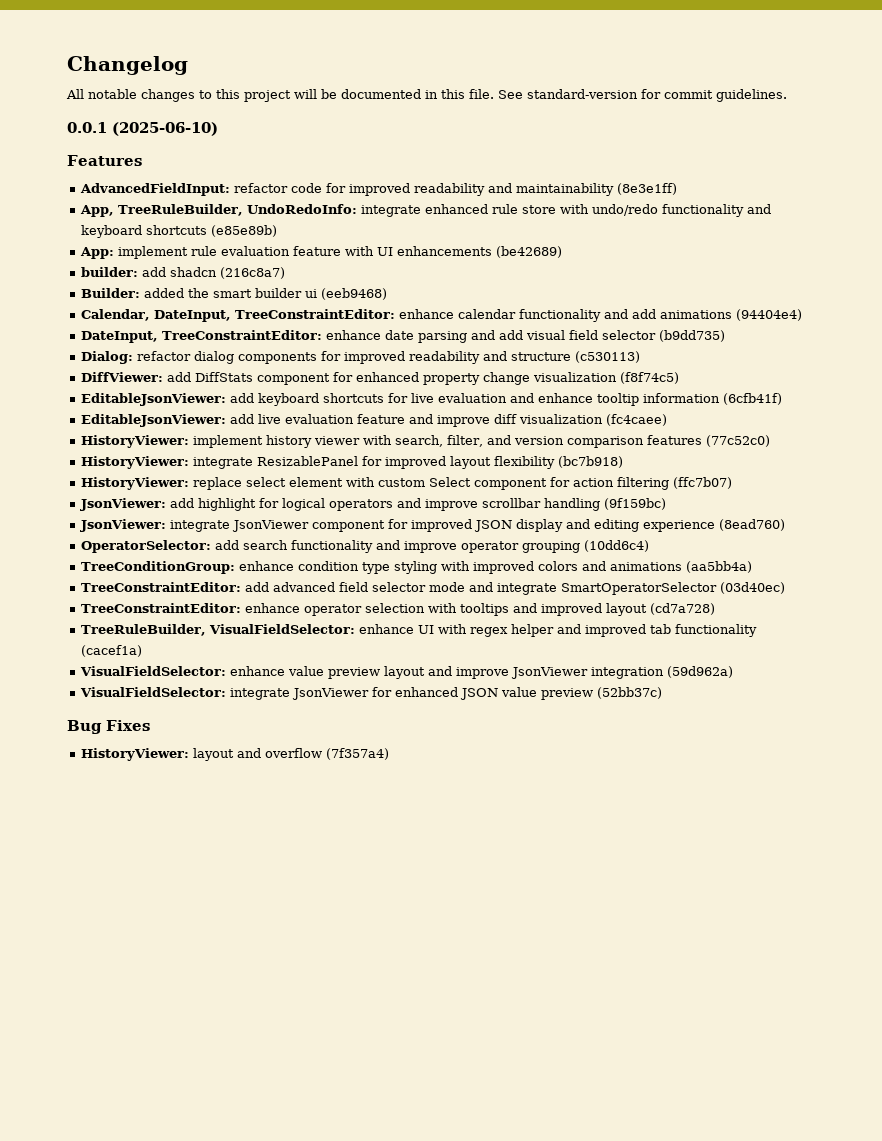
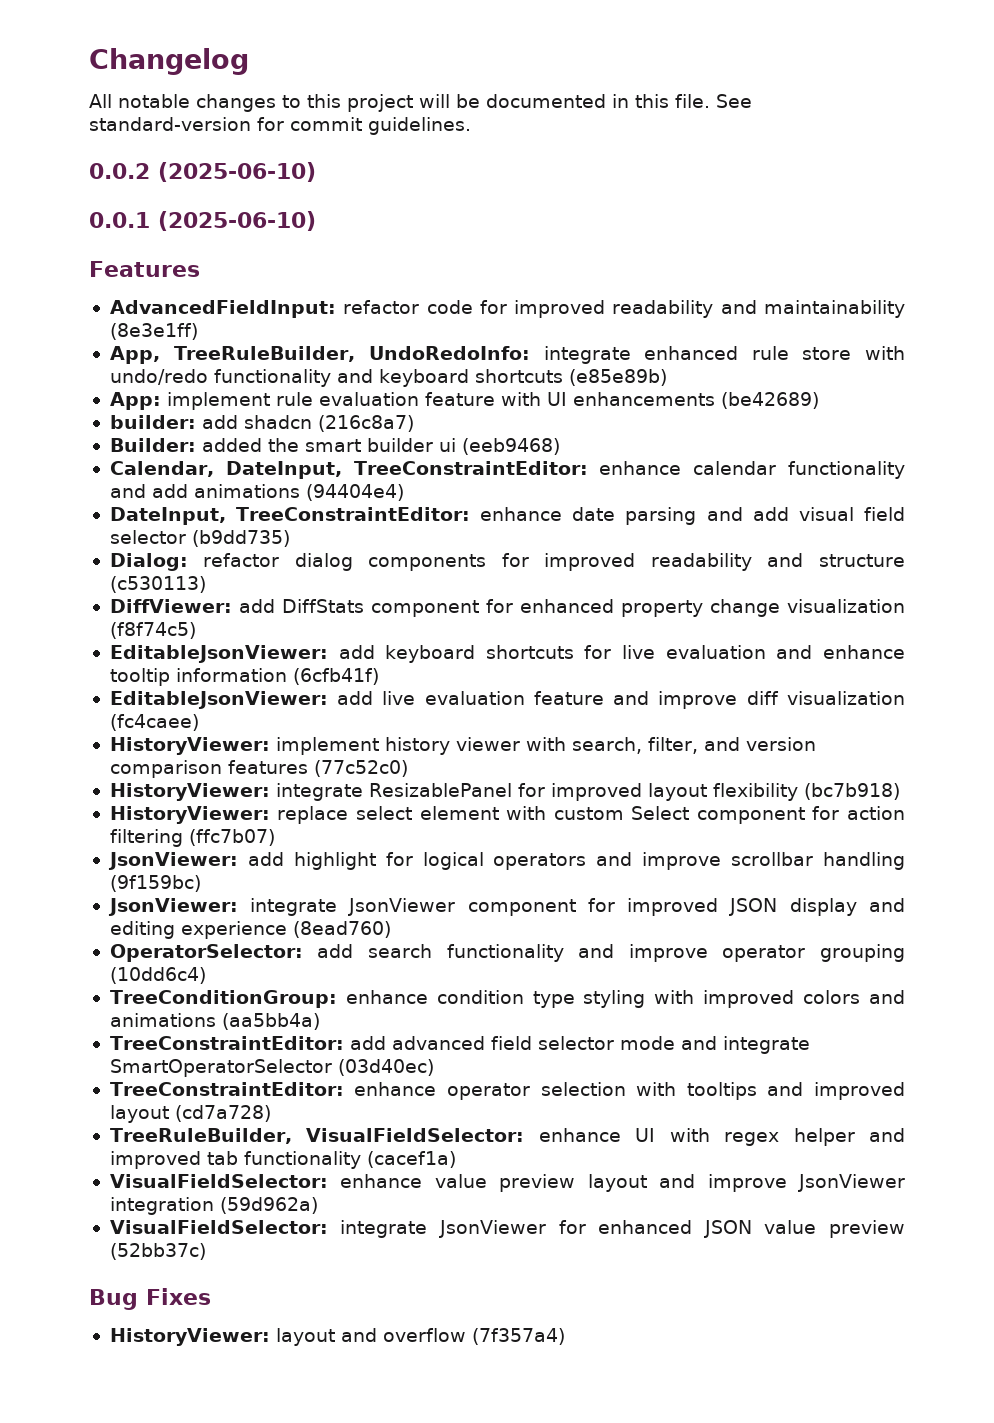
+ 0.0.2 (2025-06-10)

